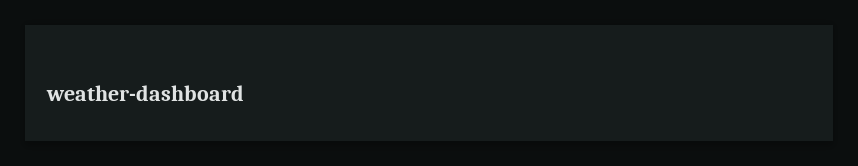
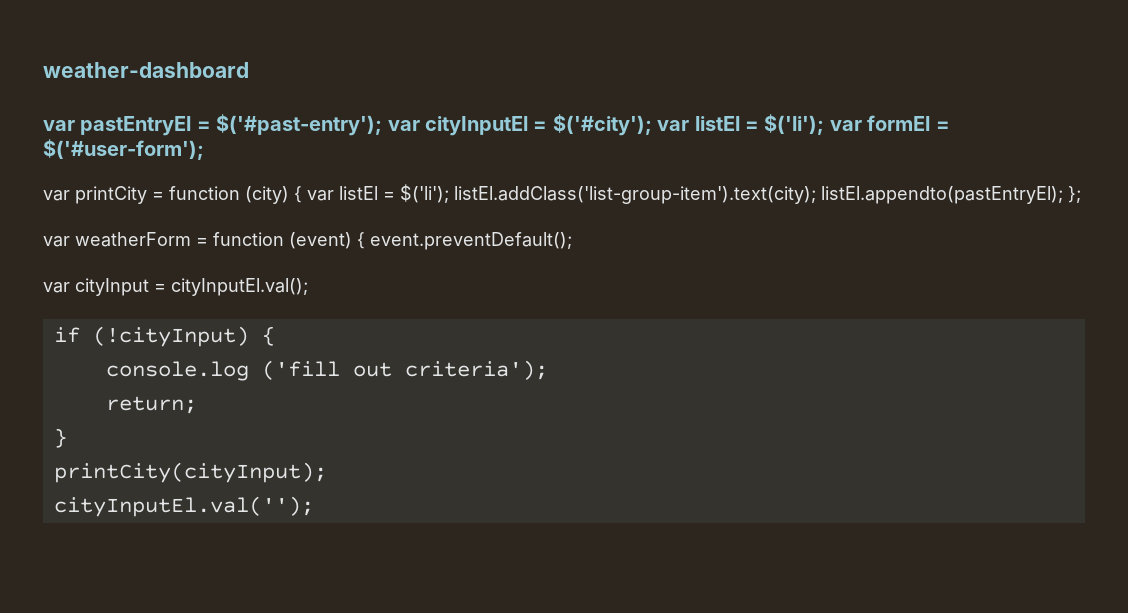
+ var pastEntryEl = $('#past-entry'); var cityInputEl = $('#city'); var listEl = $('li'); var formEl = $('#user-form');
+ var printCity = function (city) { var listEl = $('li'); listEl.addClass('list-group-item').text(city); listEl.appendto(pastEntryEl); };
+ var weatherForm = function (event) { event.preventDefault();
+ var cityInput = cityInputEl.val();
+ if (!cityInput) {
+ console.log ('fill out criteria');
+ return;
+ }
+ printCity(cityInput);
+ cityInputEl.val('');

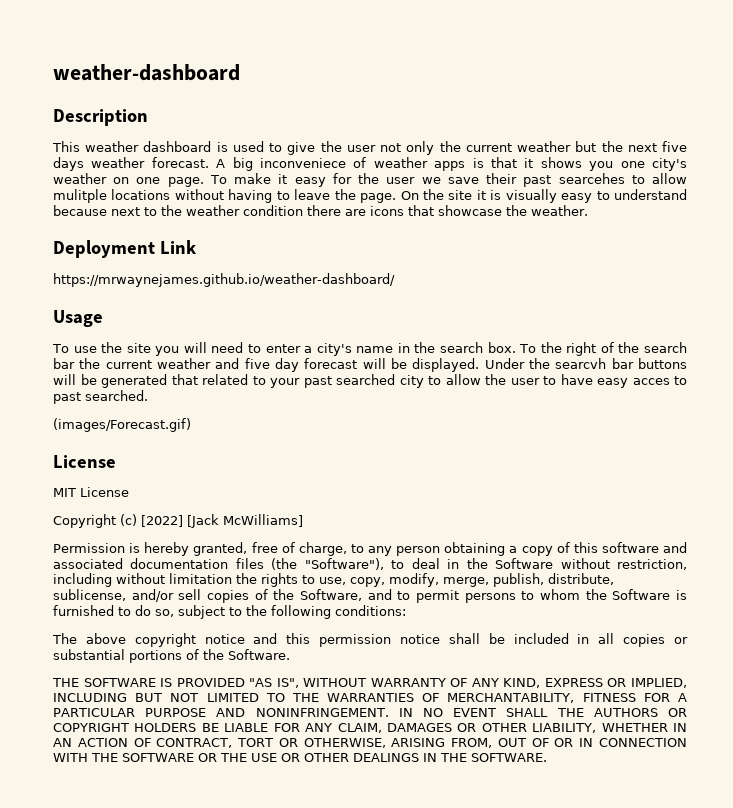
- var pastEntryEl = $('#past-entry'); var cityInputEl = $('#city'); var listEl = $('li'); var formEl = $('#user-form');
- var printCity = function (city) { var listEl = $('li'); listEl.addClass('list-group-item').text(city); listEl.appendto(pastEntryEl); };
- var weatherForm = function (event) { event.preventDefault();
- var cityInput = cityInputEl.val();
- if (!cityInput) {
- console.log ('fill out criteria');
- return;
- }
- printCity(cityInput);
- cityInputEl.val('');
+ Description
+ This weather dashboard is used to give the user not only the current weather but the next five days weather forecast. A big inconveniece of weather apps is that it shows you one city's weather on one page. To make it easy for the user we save their past searcehes to allow mulitple locations without having to leave the page. On the site it is visually easy to understand because next to the weather condition there are icons that showcase the weather.
+ Deployment Link
+ https://mrwaynejames.github.io/weather-dashboard/
+ Usage
+ To use the site you will need to enter a city's name in the search box. To the right of the search bar the current weather and five day forecast will be displayed. Under the searcvh bar buttons will be generated that related to your past searched city to allow the user to have easy acces to past searched.
+ (images/Forecast.gif)
+ License
+ MIT License
+ Copyright (c) [2022] [Jack McWilliams]
+ Permission is hereby granted, free of charge, to any person obtaining a copy of this software and associated documentation files (the "Software"), to deal in the Software without restriction, including without limitation the rights to use, copy, modify, merge, publish, distribute, sublicense, and/or sell copies of the Software, and to permit persons to whom the Software is furnished to do so, subject to the following conditions:
+ The above copyright notice and this permission notice shall be included in all copies or substantial portions of the Software.
+ THE SOFTWARE IS PROVIDED "AS IS", WITHOUT WARRANTY OF ANY KIND, EXPRESS OR IMPLIED, INCLUDING BUT NOT LIMITED TO THE WARRANTIES OF MERCHANTABILITY, FITNESS FOR A PARTICULAR PURPOSE AND NONINFRINGEMENT. IN NO EVENT SHALL THE AUTHORS OR COPYRIGHT HOLDERS BE LIABLE FOR ANY CLAIM, DAMAGES OR OTHER LIABILITY, WHETHER IN AN ACTION OF CONTRACT, TORT OR OTHERWISE, ARISING FROM, OUT OF OR IN CONNECTION WITH THE SOFTWARE OR THE USE OR OTHER DEALINGS IN THE SOFTWARE.

